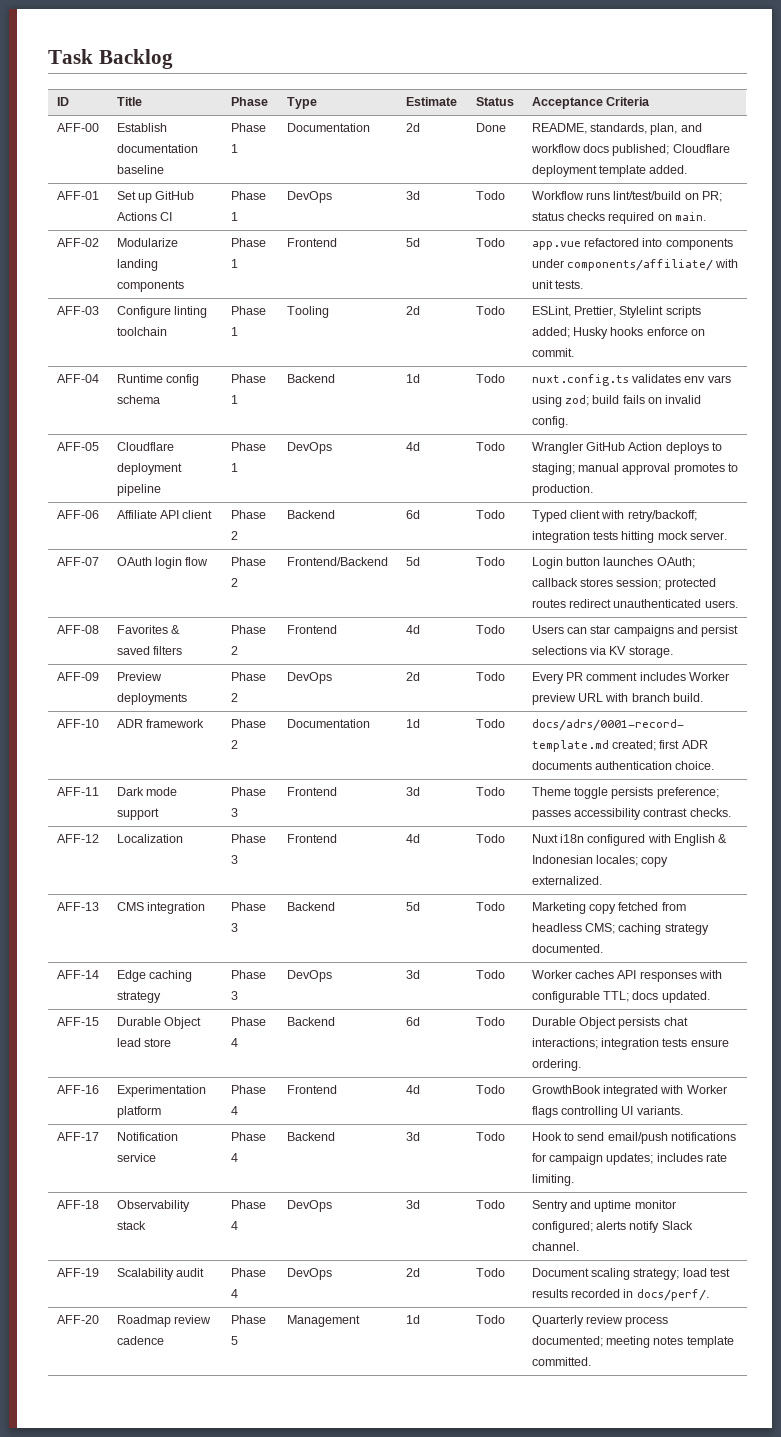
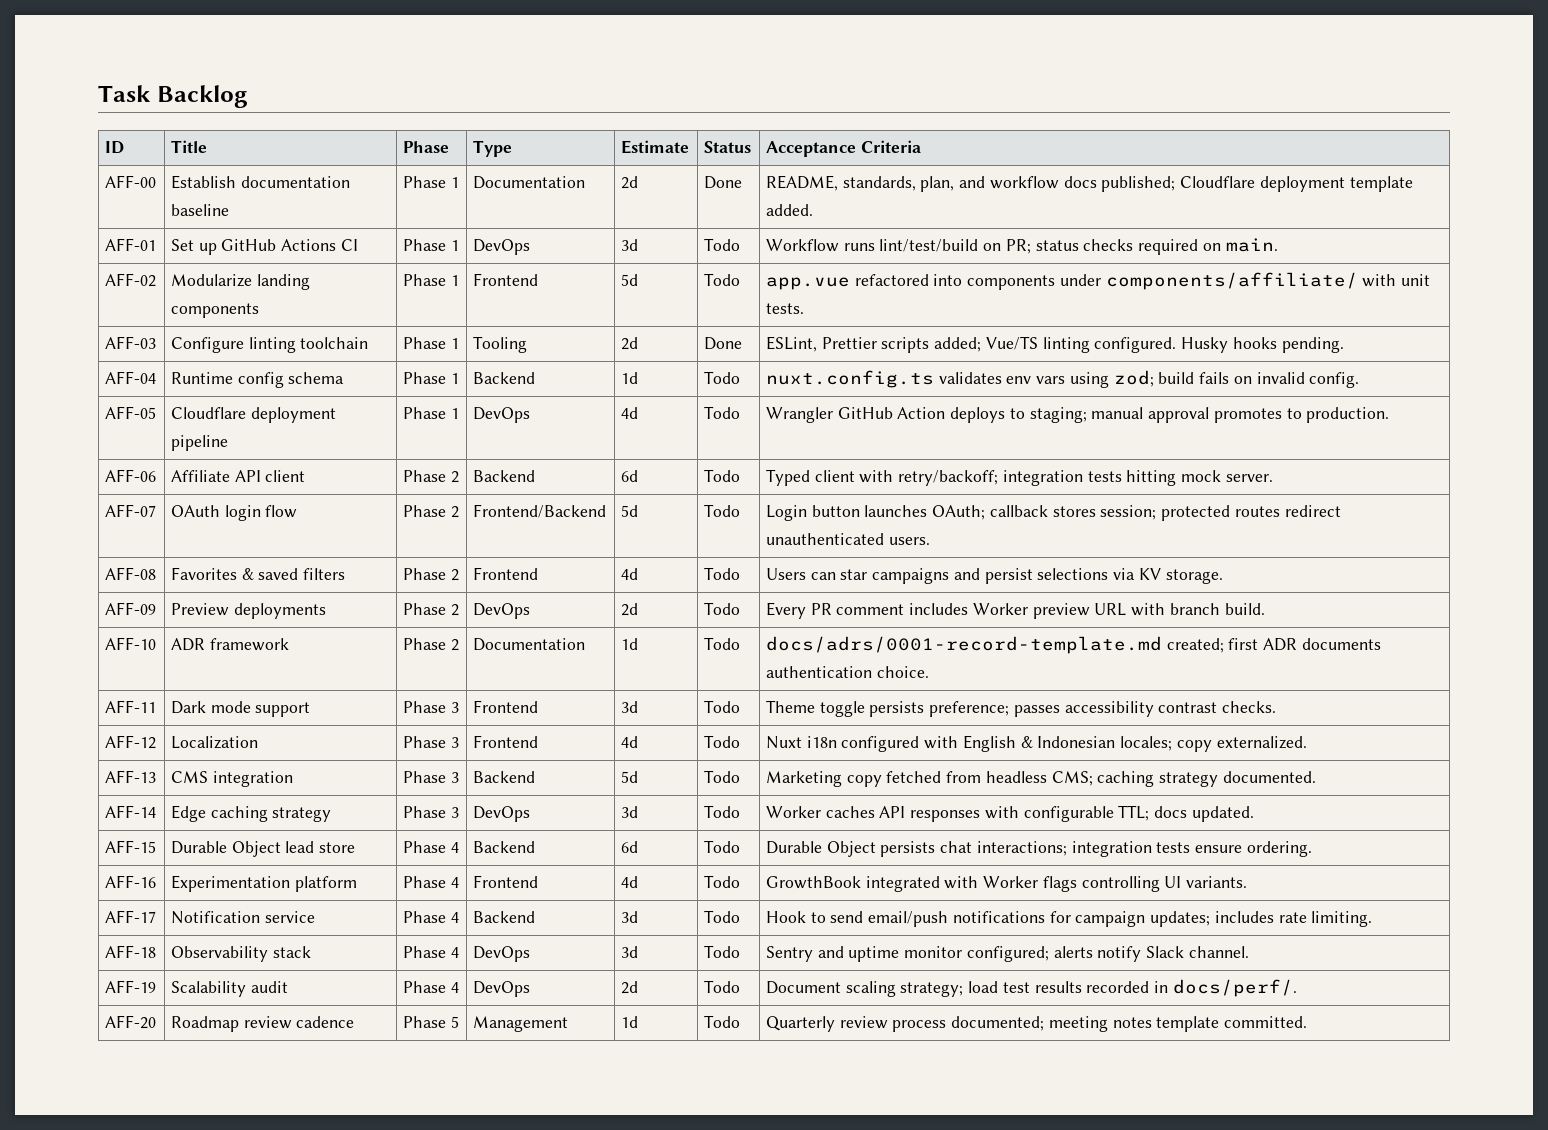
- AFF-03 | Configure linting toolchain | Phase 1 | Tooling | 2d | Todo | ESLint, Prettier, Stylelint scripts added; Husky hooks enforce on commit.
+ AFF-03 | Configure linting toolchain | Phase 1 | Tooling | 2d | Done | ESLint, Prettier scripts added; Vue/TS linting configured. Husky hooks pending.

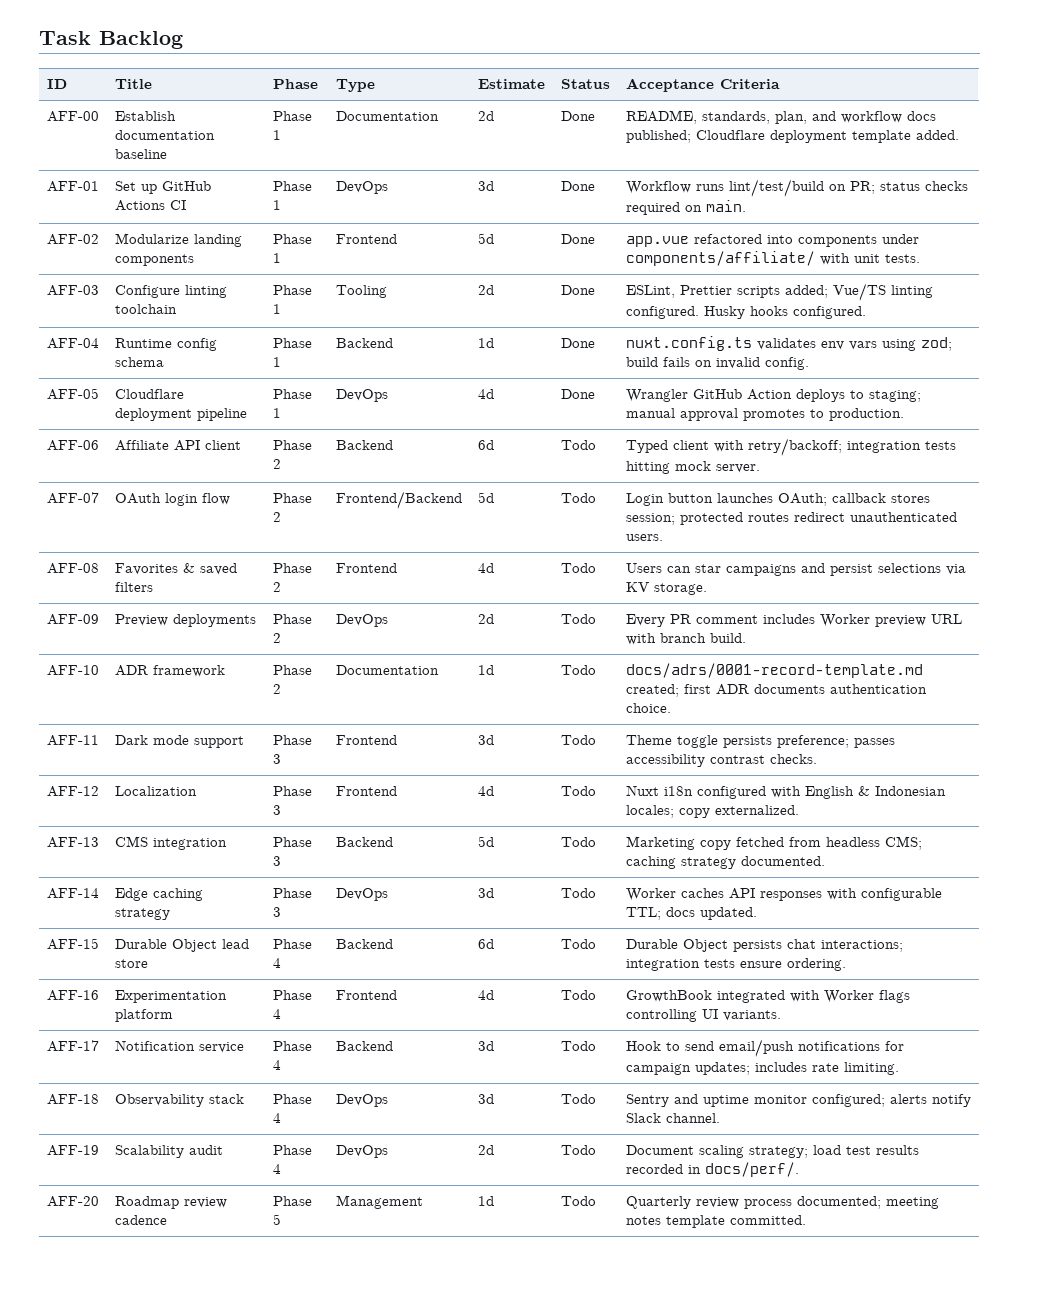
- AFF-01 | Set up GitHub Actions CI | Phase 1 | DevOps | 3d | Todo | Workflow runs lint/test/build on PR; status checks required on main.
+ AFF-01 | Set up GitHub Actions CI | Phase 1 | DevOps | 3d | Done | Workflow runs lint/test/build on PR; status checks required on main.
- AFF-02 | Modularize landing components | Phase 1 | Frontend | 5d | Todo | app.vue refactored into components under components/affiliate/ with unit tests.
+ AFF-02 | Modularize landing components | Phase 1 | Frontend | 5d | Done | app.vue refactored into components under components/affiliate/ with unit tests.
- AFF-03 | Configure linting toolchain | Phase 1 | Tooling | 2d | Done | ESLint, Prettier scripts added; Vue/TS linting configured. Husky hooks pending.
+ AFF-03 | Configure linting toolchain | Phase 1 | Tooling | 2d | Done | ESLint, Prettier scripts added; Vue/TS linting configured. Husky hooks configured.
- AFF-04 | Runtime config schema | Phase 1 | Backend | 1d | Todo | nuxt.config.ts validates env vars using zod; build fails on invalid config.
+ AFF-04 | Runtime config schema | Phase 1 | Backend | 1d | Done | nuxt.config.ts validates env vars using zod; build fails on invalid config.
- AFF-05 | Cloudflare deployment pipeline | Phase 1 | DevOps | 4d | Todo | Wrangler GitHub Action deploys to staging; manual approval promotes to production.
+ AFF-05 | Cloudflare deployment pipeline | Phase 1 | DevOps | 4d | Done | Wrangler GitHub Action deploys to staging; manual approval promotes to production.

